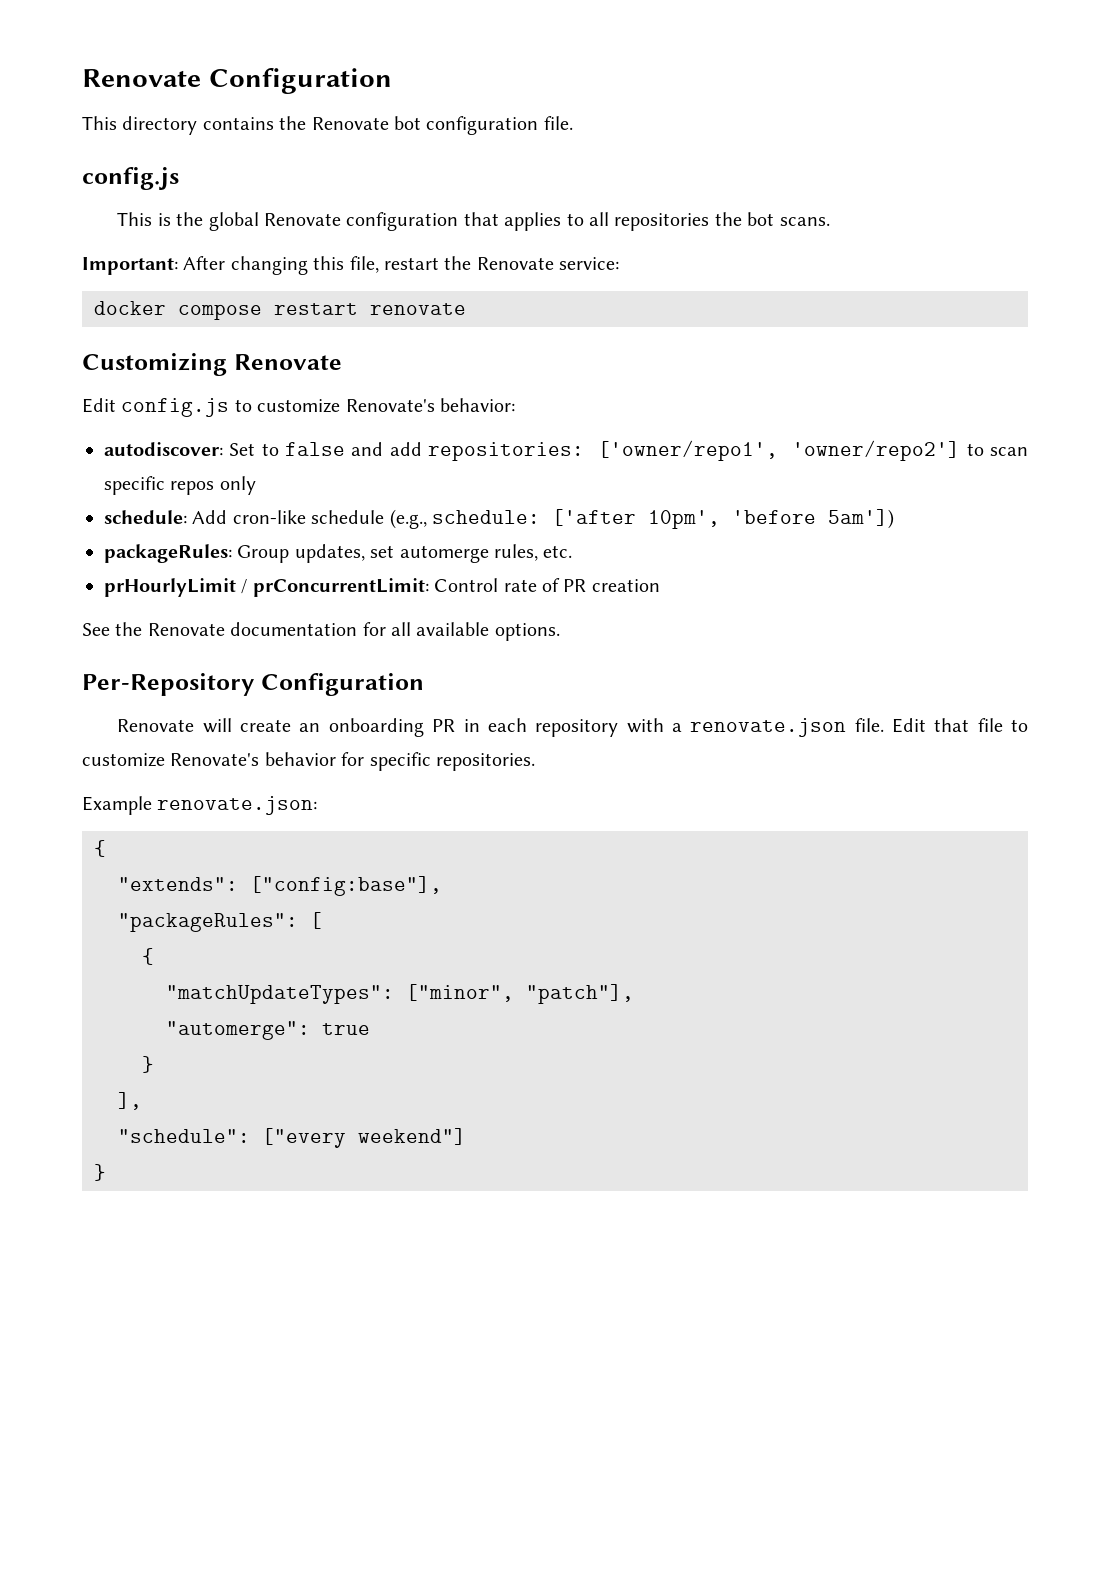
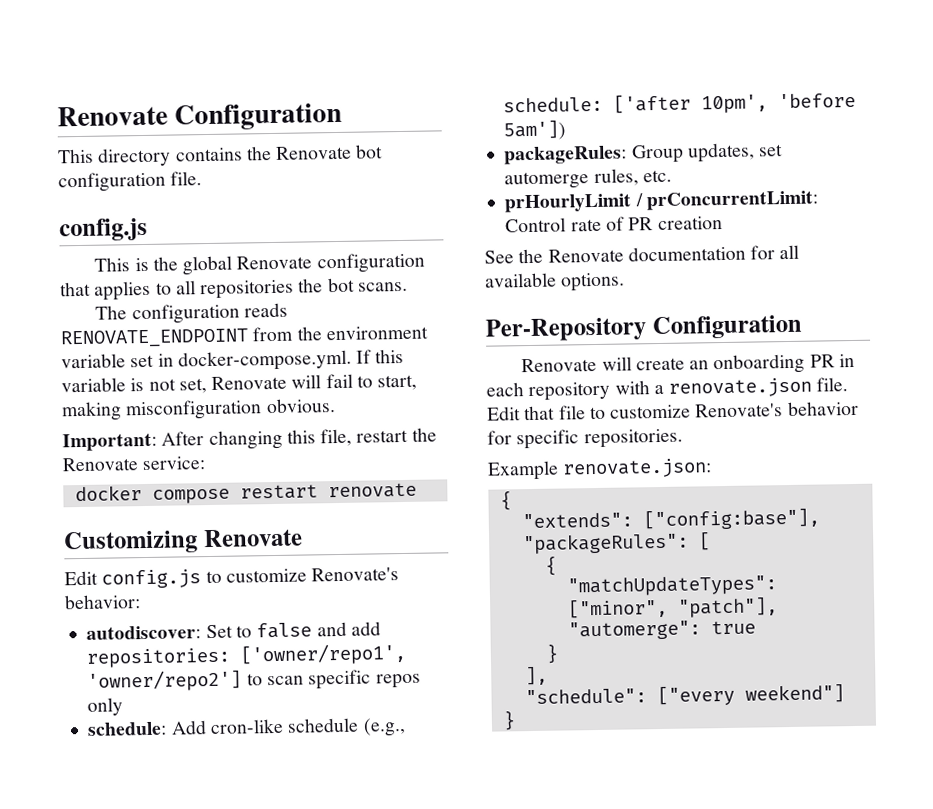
+ The configuration reads RENOVATE_ENDPOINT from the environment variable set in docker-compose.yml. If this variable is not set, Renovate will fail to start, making misconfiguration obvious.

